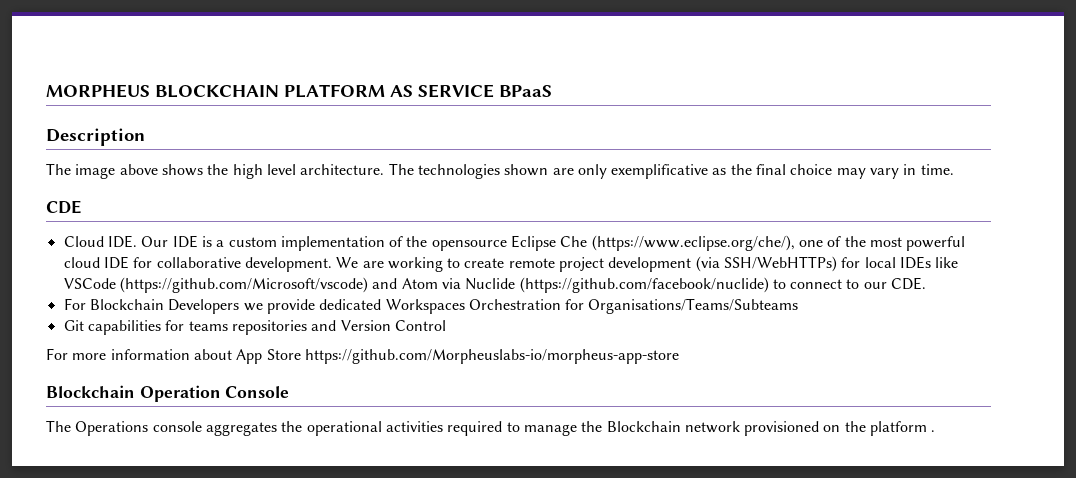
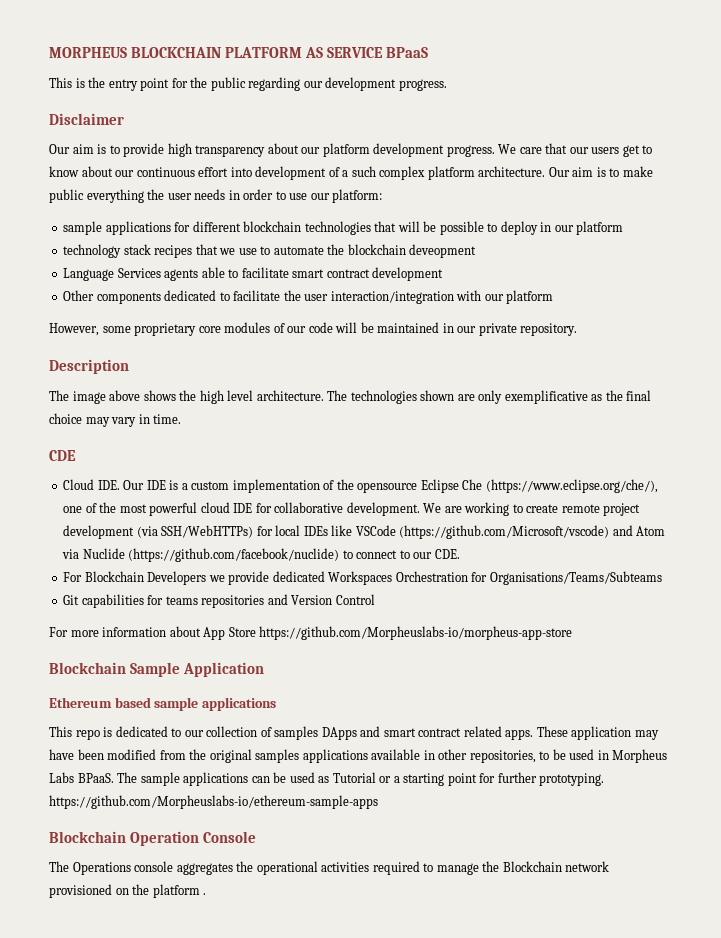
+ This is the entry point for the public regarding our development progress.
+ Disclaimer
+ Our aim is to provide high transparency about our platform development progress. We care that our users get to know about our continuous effort into development of a such complex platform architecture. Our aim is to make public everything the user needs in order to use our platform:
+ sample applications for different blockchain technologies that will be possible to deploy in our platform
+ technology stack recipes that we use to automate the blockchain deveopment
+ Language Services agents able to facilitate smart contract development
+ Other components dedicated to facilitate the user interaction/integration with our platform
+ However, some proprietary core modules of our code will be maintained in our private repository.
+ Blockchain Sample Application
+ Ethereum based sample applications
+ This repo is dedicated to our collection of samples DApps and smart contract related apps. These application may have been modified from the original samples applications available in other repositories, to be used in Morpheus Labs BPaaS. The sample applications can be used as Tutorial or a starting point for further prototyping. https://github.com/Morpheuslabs-io/ethereum-sample-apps

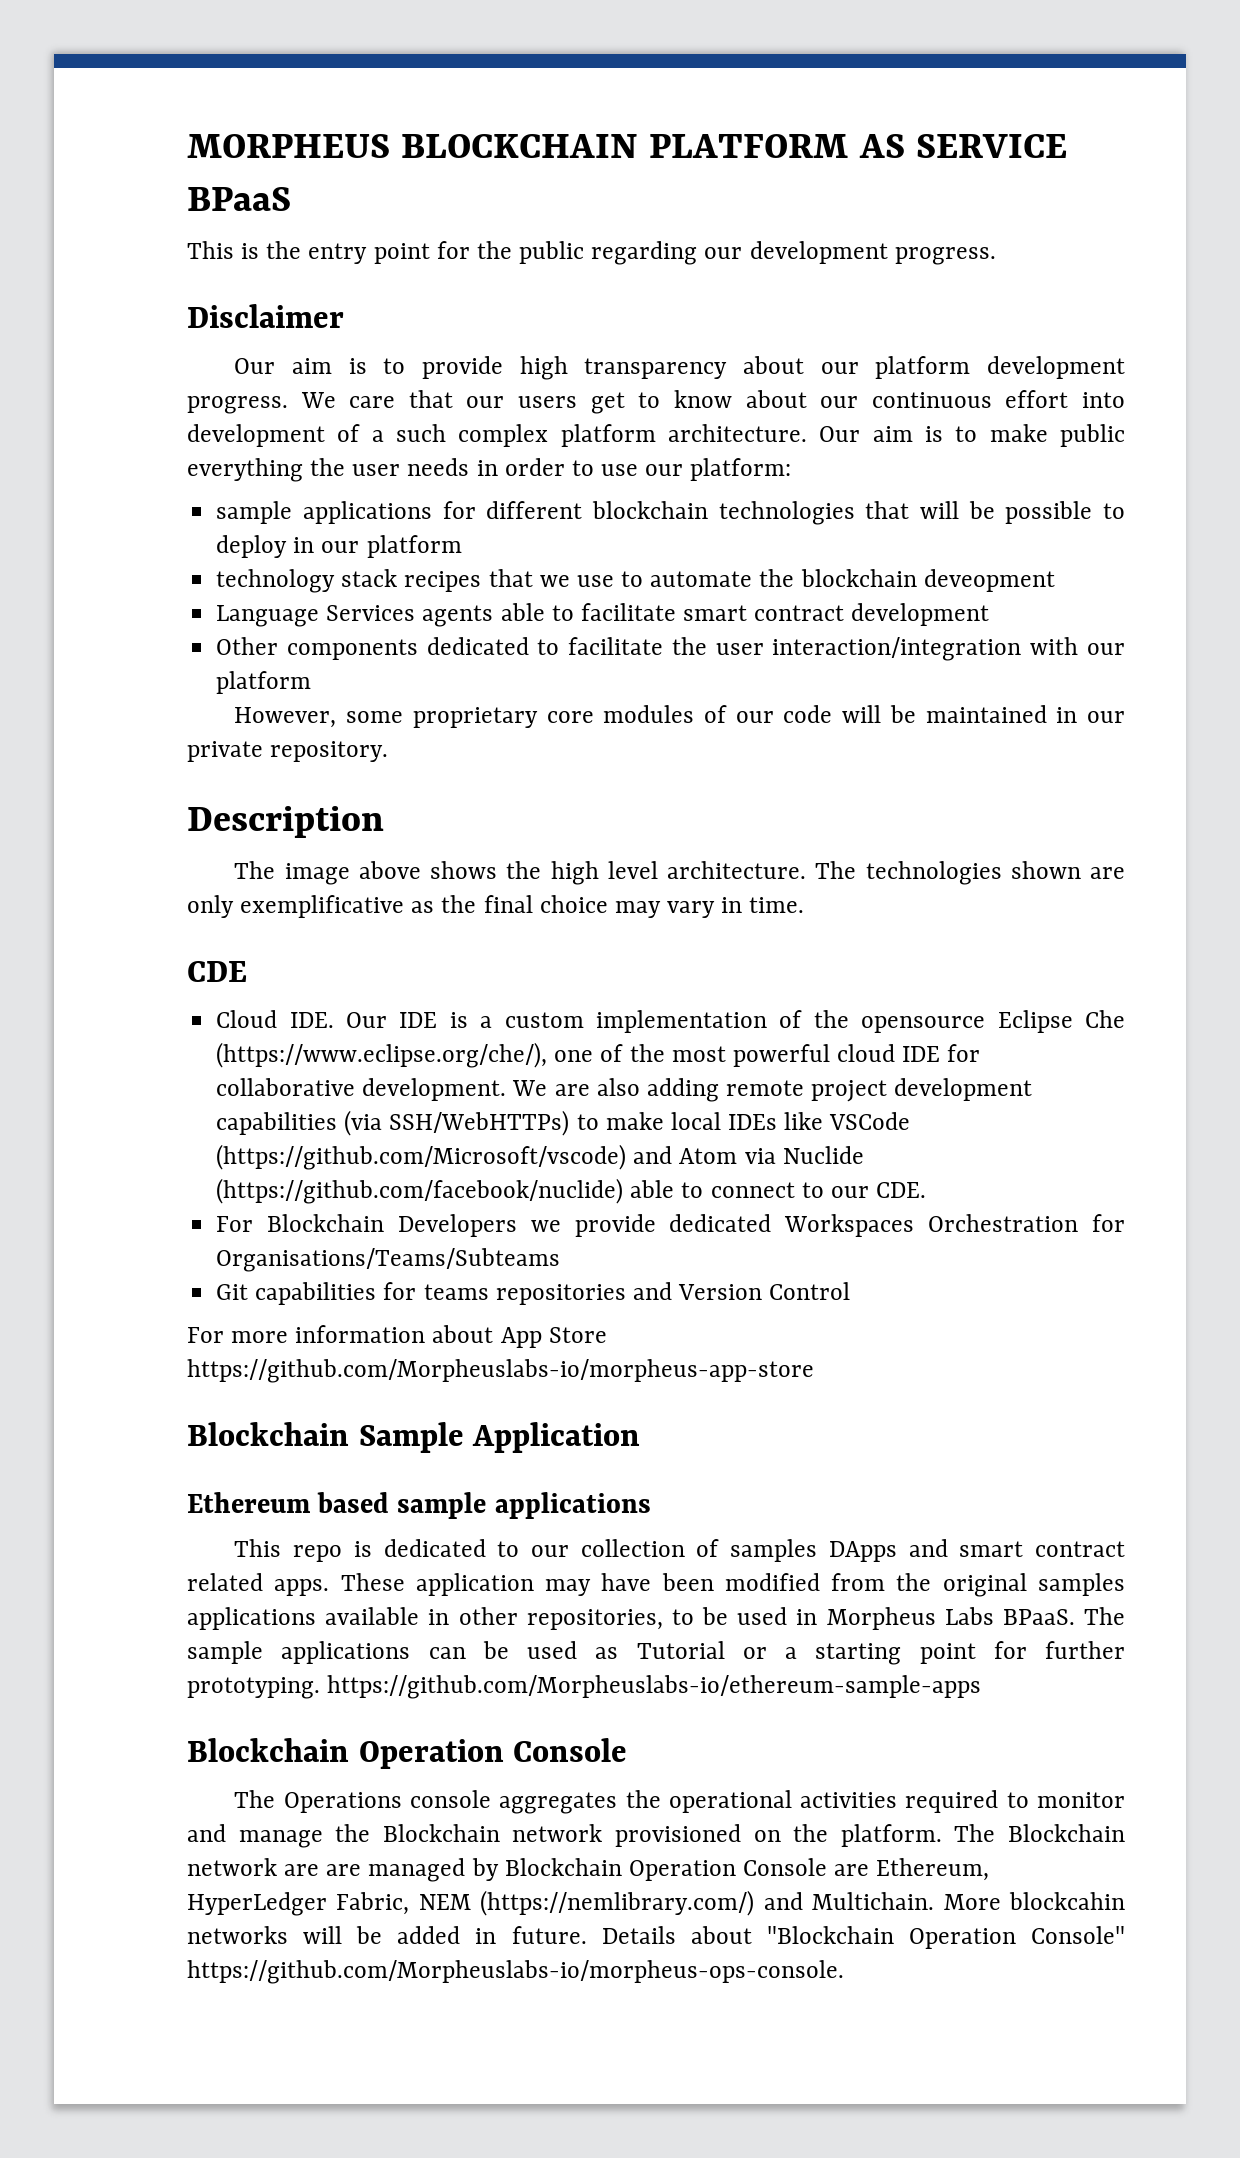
- We are working to create remote project development (via SSH/WebHTTPs) for local IDEs like VSCode (https://github.com/Microsoft/vscode) and Atom via Nuclide (https://github.com/facebook/nuclide) to connect to our CDE.
+ We are also adding remote project development capabilities (via SSH/WebHTTPs) to make local IDEs like VSCode (https://github.com/Microsoft/vscode) and Atom via Nuclide (https://github.com/facebook/nuclide) able to connect to our CDE.
- The Operations console aggregates the operational activities required to manage the Blockchain network provisioned on the platform .
+ The Operations console aggregates the operational activities required to monitor and manage the Blockchain network provisioned on the platform. The Blockchain network are are managed by Blockchain Operation Console are Ethereum, HyperLedger Fabric, NEM (https://nemlibrary.com/) and Multichain. More blockcahin networks will be added in future. Details about "Blockchain Operation Console" https://github.com/Morpheuslabs-io/morpheus-ops-console.

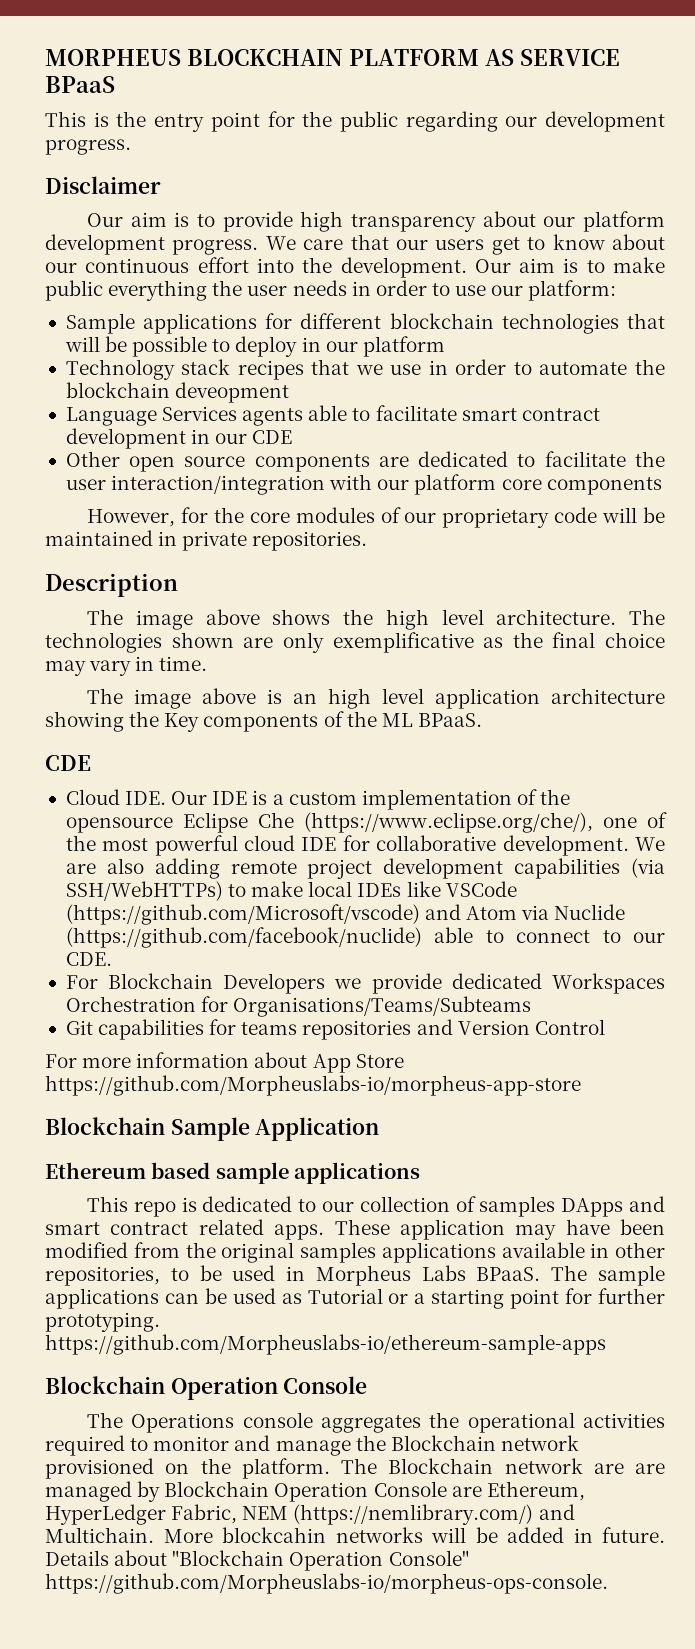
- We care that our users get to know about our continuous effort into development of a such complex platform architecture.
+ We care that our users get to know about our continuous effort into the development.
- sample applications for different blockchain technologies that will be possible to deploy in our platform
+ Sample applications for different blockchain technologies that will be possible to deploy in our platform
- technology stack recipes that we use to automate the blockchain deveopment
+ Technology stack recipes that we use in order to automate the blockchain deveopment
- Language Services agents able to facilitate smart contract development
- Other components dedicated to facilitate the user interaction/integration with our platform
+ Language Services agents able to facilitate smart contract development in our CDE
+ Other open source components are dedicated to facilitate the user interaction/integration with our platform core components
- However, some proprietary core modules of our code will be maintained in our private repository.
+ However, for the core modules of our proprietary code will be maintained in private repositories.
+ The image above is an high level application architecture showing the Key components of the ML BPaaS.

